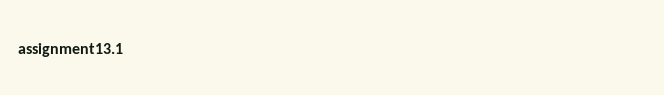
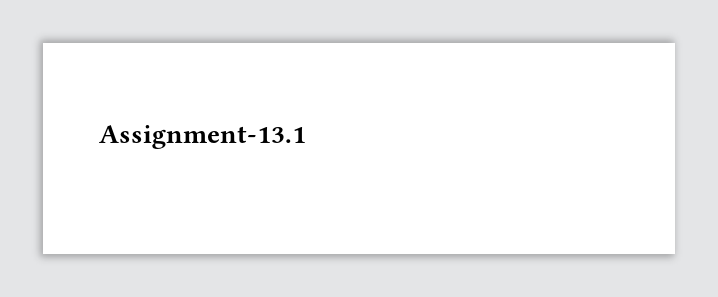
- assignment13.1
+ Assignment-13.1

